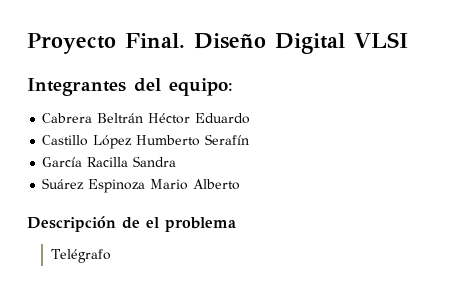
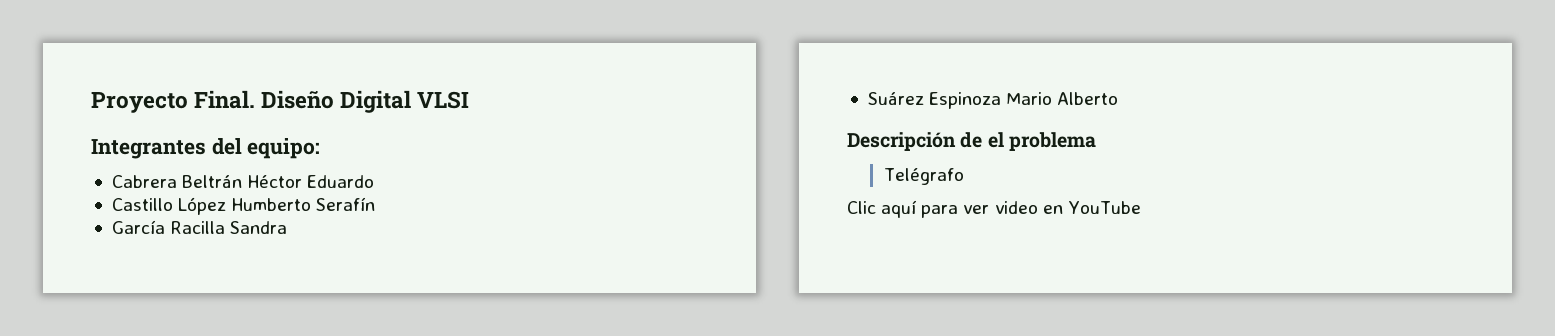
+ Clic aquí para ver video en YouTube

